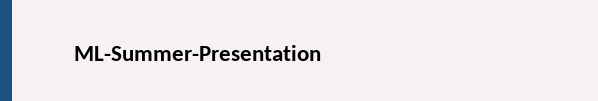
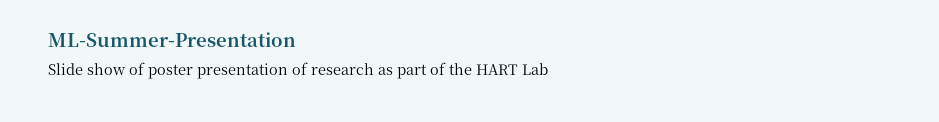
+ Slide show of poster presentation of research as part of the HART Lab

